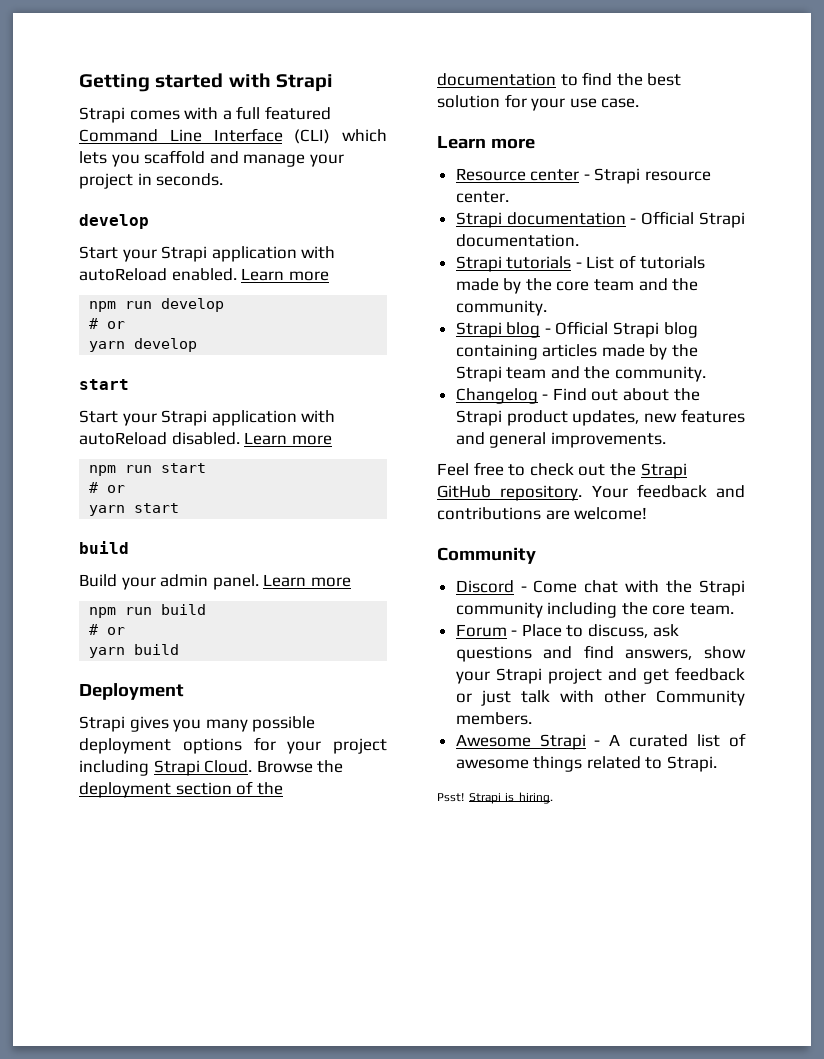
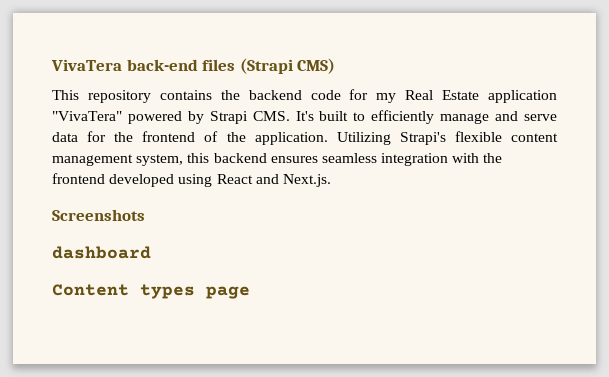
- Getting started with Strapi
- Strapi comes with a full featured Command Line Interface (CLI) which lets you scaffold and manage your project in seconds.
- develop
- Start your Strapi application with autoReload enabled. Learn more
- npm run develop
- # or
- yarn develop
- start
- Start your Strapi application with autoReload disabled. Learn more
- npm run start
- # or
- yarn start
- build
- Build your admin panel. Learn more
- npm run build
- # or
- yarn build
- Deployment
- Strapi gives you many possible deployment options for your project including Strapi Cloud. Browse the deployment section of the documentation to find the best solution for your use case.
- Learn more
- Resource center - Strapi resource center.
- Strapi documentation - Official Strapi documentation.
- Strapi tutorials - List of tutorials made by the core team and the community.
- Strapi blog - Official Strapi blog containing articles made by the Strapi team and the community.
- Changelog - Find out about the Strapi product updates, new features and general improvements.
- Feel free to check out the Strapi GitHub repository. Your feedback and contributions are welcome!
- Community
- Discord - Come chat with the Strapi community including the core team.
- Forum - Place to discuss, ask questions and find answers, show your Strapi project and get feedback or just talk with other Community members.
- Awesome Strapi - A curated list of awesome things related to Strapi.
- Psst! Strapi is hiring.
+ VivaTera back-end files (Strapi CMS)
+ This repository contains the backend code for my Real Estate application "VivaTera" powered by Strapi CMS. It's built to efficiently manage and serve data for the frontend of the application. Utilizing Strapi's flexible content management system, this backend ensures seamless integration with the frontend developed using React and Next.js.
+ Screenshots
+ dashboard
+ Content types page

